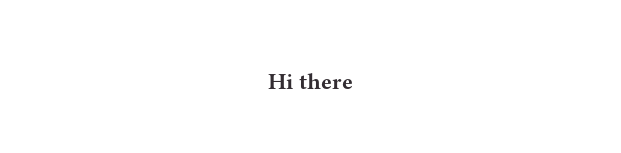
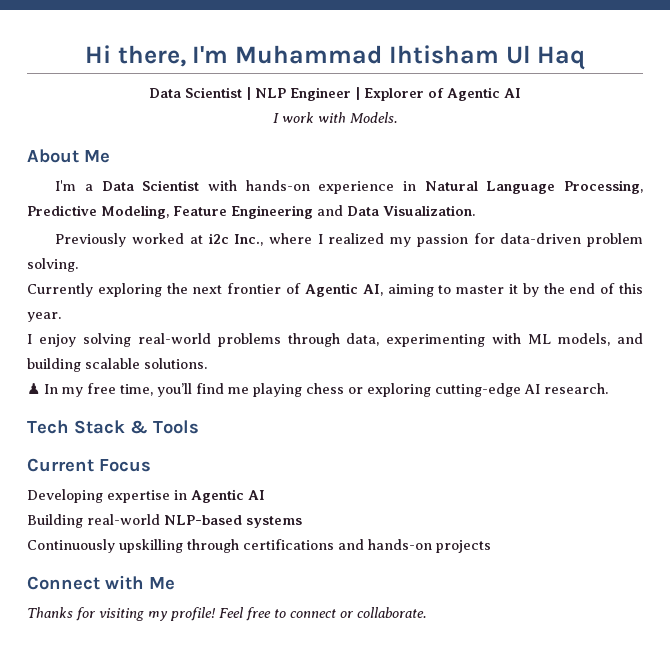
- Hi there
+ Hi there, I'm Muhammad Ihtisham Ul Haq
+ Data Scientist | NLP Engineer | Explorer of Agentic AI
+ I work with Models.
+ About Me
+ I'm a Data Scientist with hands-on experience in Natural Language Processing, Predictive Modeling, Feature Engineering and Data Visualization.
+ Previously worked at i2c Inc., where I realized my passion for data-driven problem solving.
+ Currently exploring the next frontier of Agentic AI, aiming to master it by the end of this year.
+ I enjoy solving real-world problems through data, experimenting with ML models, and building scalable solutions.
+ ♟ In my free time, you’ll find me playing chess or exploring cutting-edge AI research.
+ Tech Stack & Tools
+ Current Focus
+ Developing expertise in Agentic AI
+ Building real-world NLP-based systems
+ Continuously upskilling through certifications and hands-on projects
+ Connect with Me
+ Thanks for visiting my profile! Feel free to connect or collaborate.

